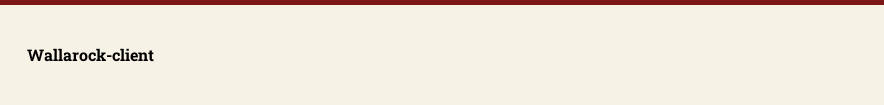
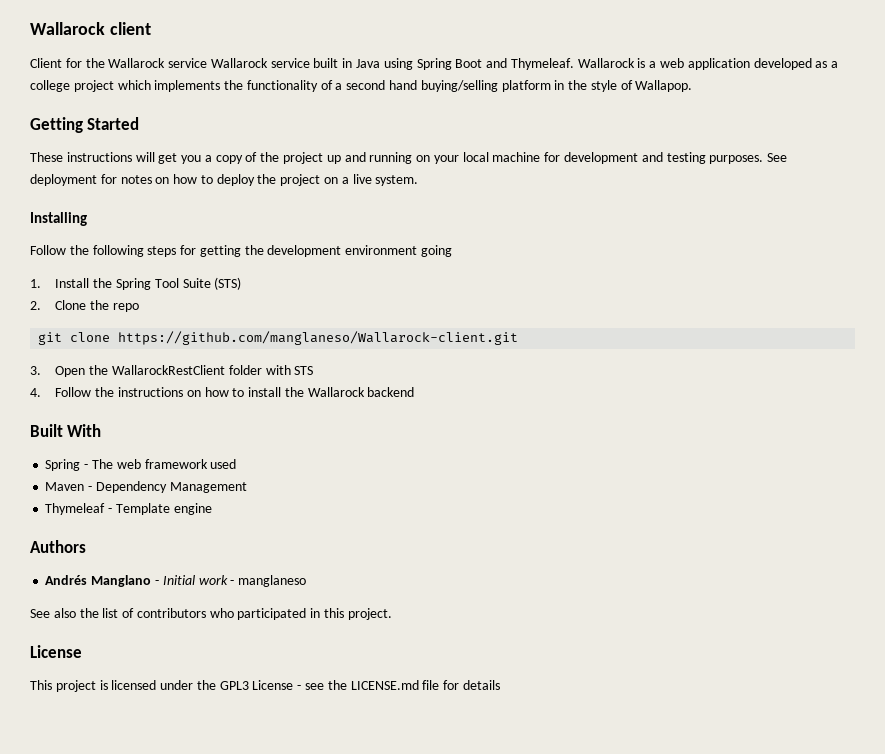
- Wallarock-client
+ Wallarock client
+ Client for the Wallarock service Wallarock service built in Java using Spring Boot and Thymeleaf. Wallarock is a web application developed as a college project which implements the functionality of a second hand buying/selling platform in the style of Wallapop.
+ Getting Started
+ These instructions will get you a copy of the project up and running on your local machine for development and testing purposes. See deployment for notes on how to deploy the project on a live system.
+ Installing
+ Follow the following steps for getting the development environment going
+ 1. Install the Spring Tool Suite (STS)
+ 2. Clone the repo
+ git clone https://github.com/manglaneso/Wallarock-client.git
+ 3. Open the WallarockRestClient folder with STS
+ 4. Follow the instructions on how to install the Wallarock backend
+ Built With
+ Spring - The web framework used
+ Maven - Dependency Management
+ Thymeleaf - Template engine
+ Authors
+ Andrés Manglano - Initial work - manglaneso
+ See also the list of contributors who participated in this project.
+ License
+ This project is licensed under the GPL3 License - see the LICENSE.md file for details

